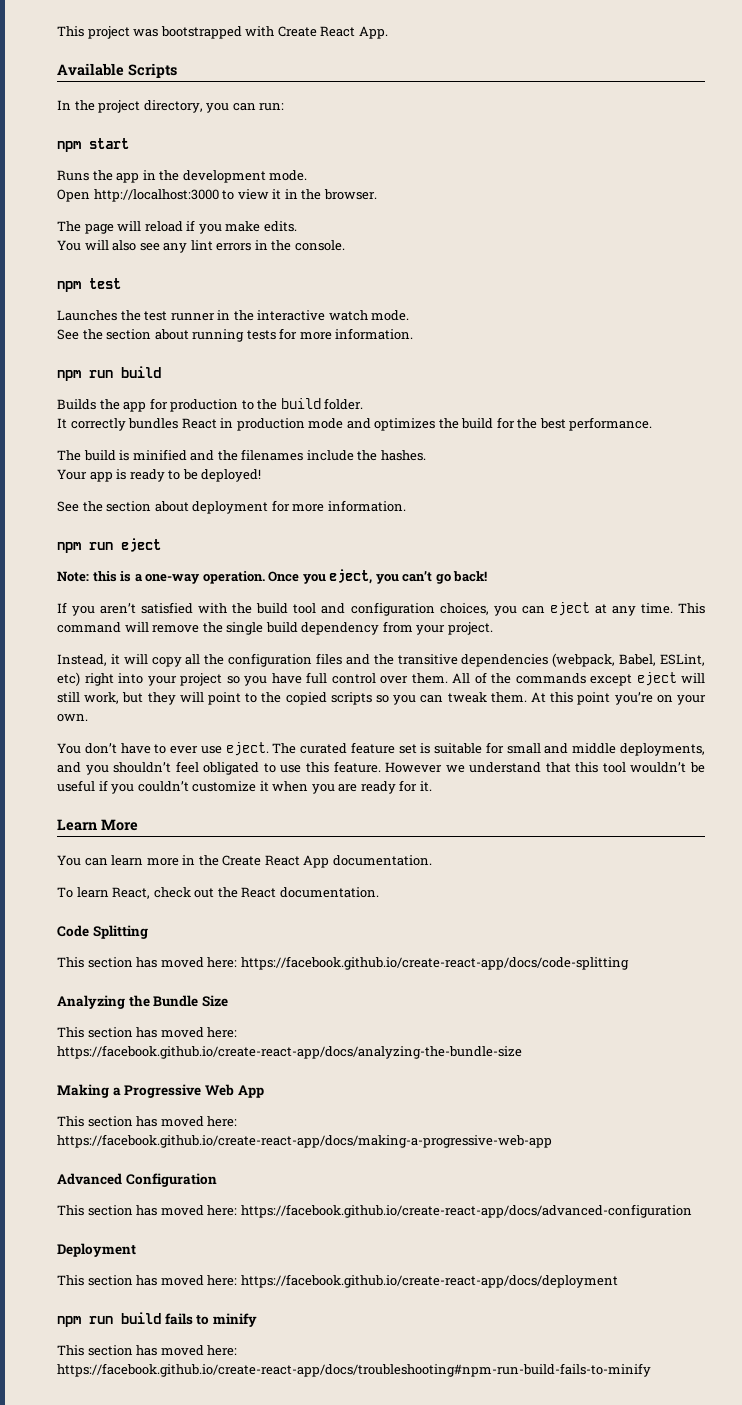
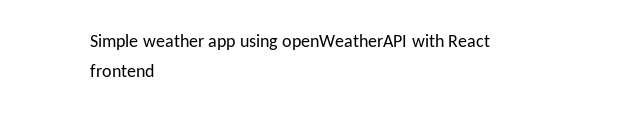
- This project was bootstrapped with Create React App.
- Available Scripts
- In the project directory, you can run:
- npm start
- Runs the app in the development mode.
- Open http://localhost:3000 to view it in the browser.
- The page will reload if you make edits.
- You will also see any lint errors in the console.
- npm test
- Launches the test runner in the interactive watch mode.
- See the section about running tests for more information.
- npm run build
- Builds the app for production to the build folder.
- It correctly bundles React in production mode and optimizes the build for the best performance.
- The build is minified and the filenames include the hashes.
- Your app is ready to be deployed!
- See the section about deployment for more information.
- npm run eject
- Note: this is a one-way operation. Once you eject, you can’t go back!
- If you aren’t satisfied with the build tool and configuration choices, you can eject at any time. This command will remove the single build dependency from your project.
- Instead, it will copy all the configuration files and the transitive dependencies (webpack, Babel, ESLint, etc) right into your project so you have full control over them. All of the commands except eject will still work, but they will point to the copied scripts so you can tweak them. At this point you’re on your own.
- You don’t have to ever use eject. The curated feature set is suitable for small and middle deployments, and you shouldn’t feel obligated to use this feature. However we understand that this tool wouldn’t be useful if you couldn’t customize it when you are ready for it.
- Learn More
- You can learn more in the Create React App documentation.
- To learn React, check out the React documentation.
- Code Splitting
- This section has moved here: https://facebook.github.io/create-react-app/docs/code-splitting
- Analyzing the Bundle Size
- This section has moved here: https://facebook.github.io/create-react-app/docs/analyzing-the-bundle-size
- Making a Progressive Web App
- This section has moved here: https://facebook.github.io/create-react-app/docs/making-a-progressive-web-app
- Advanced Configuration
- This section has moved here: https://facebook.github.io/create-react-app/docs/advanced-configuration
- Deployment
- This section has moved here: https://facebook.github.io/create-react-app/docs/deployment
- npm run build fails to minify
- This section has moved here: https://facebook.github.io/create-react-app/docs/troubleshooting#npm-run-build-fails-to-minify
+ Simple weather app using openWeatherAPI with React frontend

